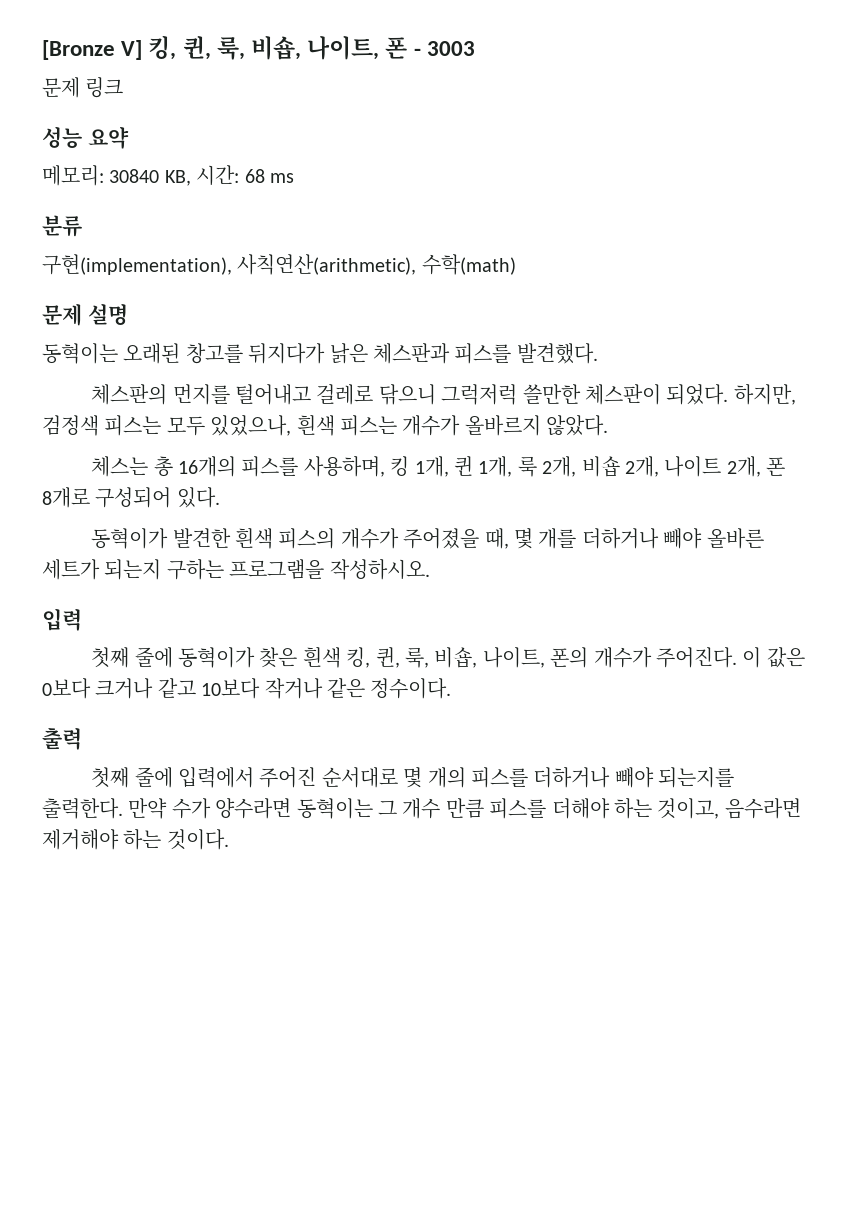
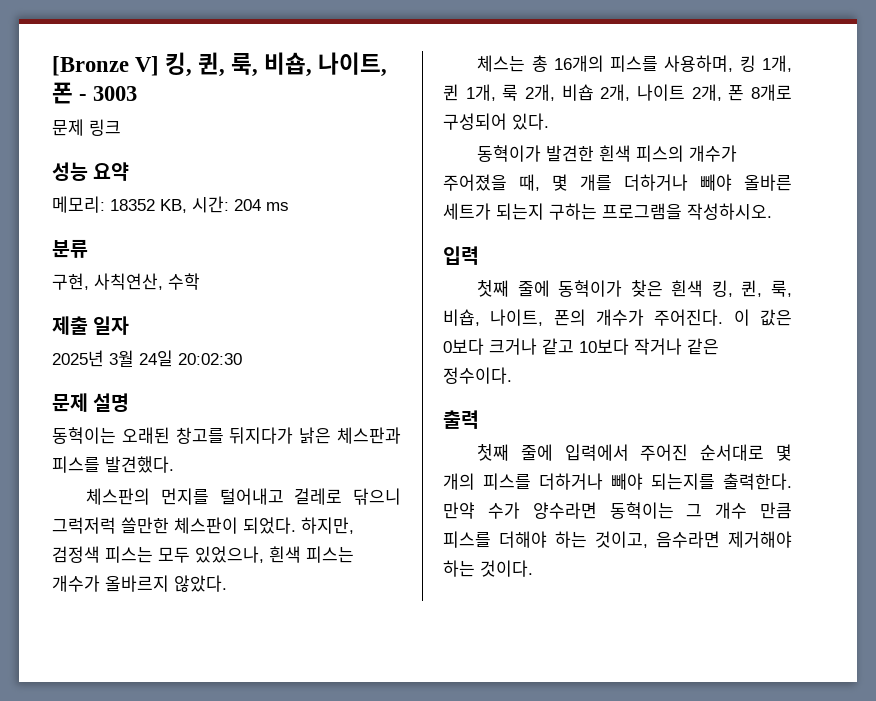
- 메모리: 30840 KB, 시간: 68 ms
+ 메모리: 18352 KB, 시간: 204 ms
- 구현(implementation), 사칙연산(arithmetic), 수학(math)
+ 구현, 사칙연산, 수학
+ 제출 일자
+ 2025년 3월 24일 20:02:30

